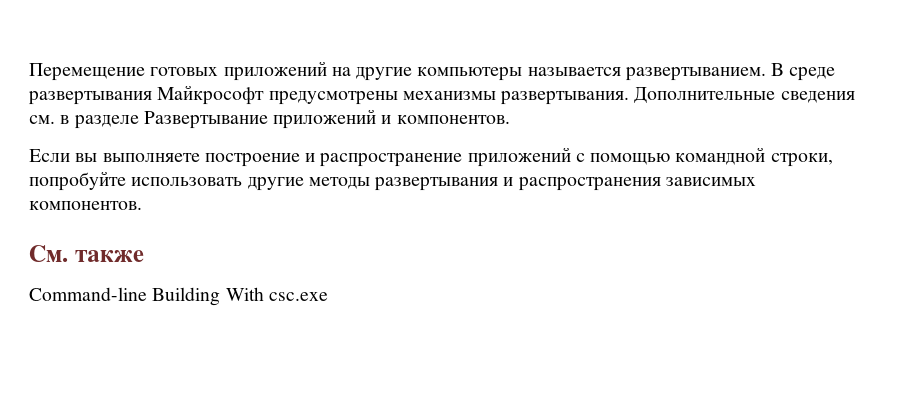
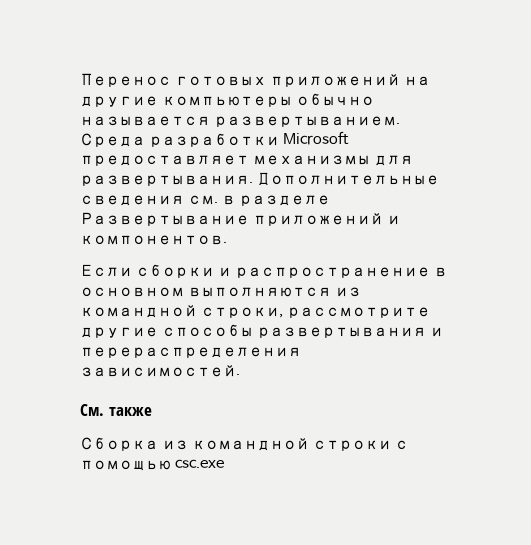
- Перемещение готовых приложений на другие компьютеры называется развертыванием.
+ Перенос готовых приложений на другие компьютеры обычно называется развертыванием.
- В среде развертывания Майкрософт предусмотрены механизмы развертывания.
+ Среда разработки Microsoft предоставляет механизмы для развертывания.
- Если вы выполняете построение и распространение приложений с помощью командной строки, попробуйте использовать другие методы развертывания и распространения зависимых компонентов.
+ Если сборки и распространение в основном выполняются из командной строки, рассмотрите другие способы развертывания и перераспределения зависимостей.
  См. также
- Command-line Building With csc.exe
+ Сборка из командной строки с помощью csc.exe

